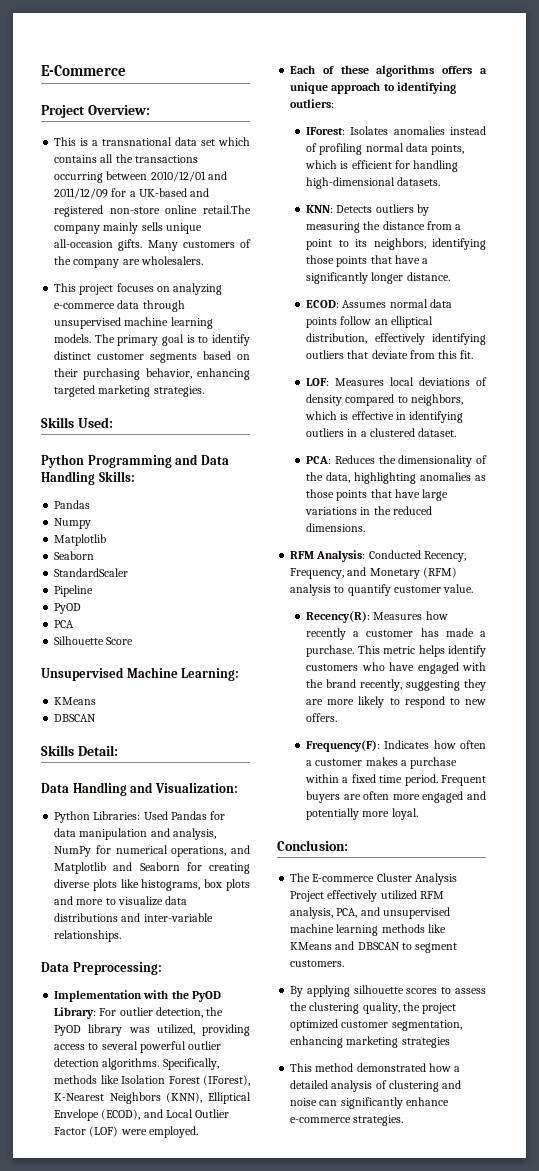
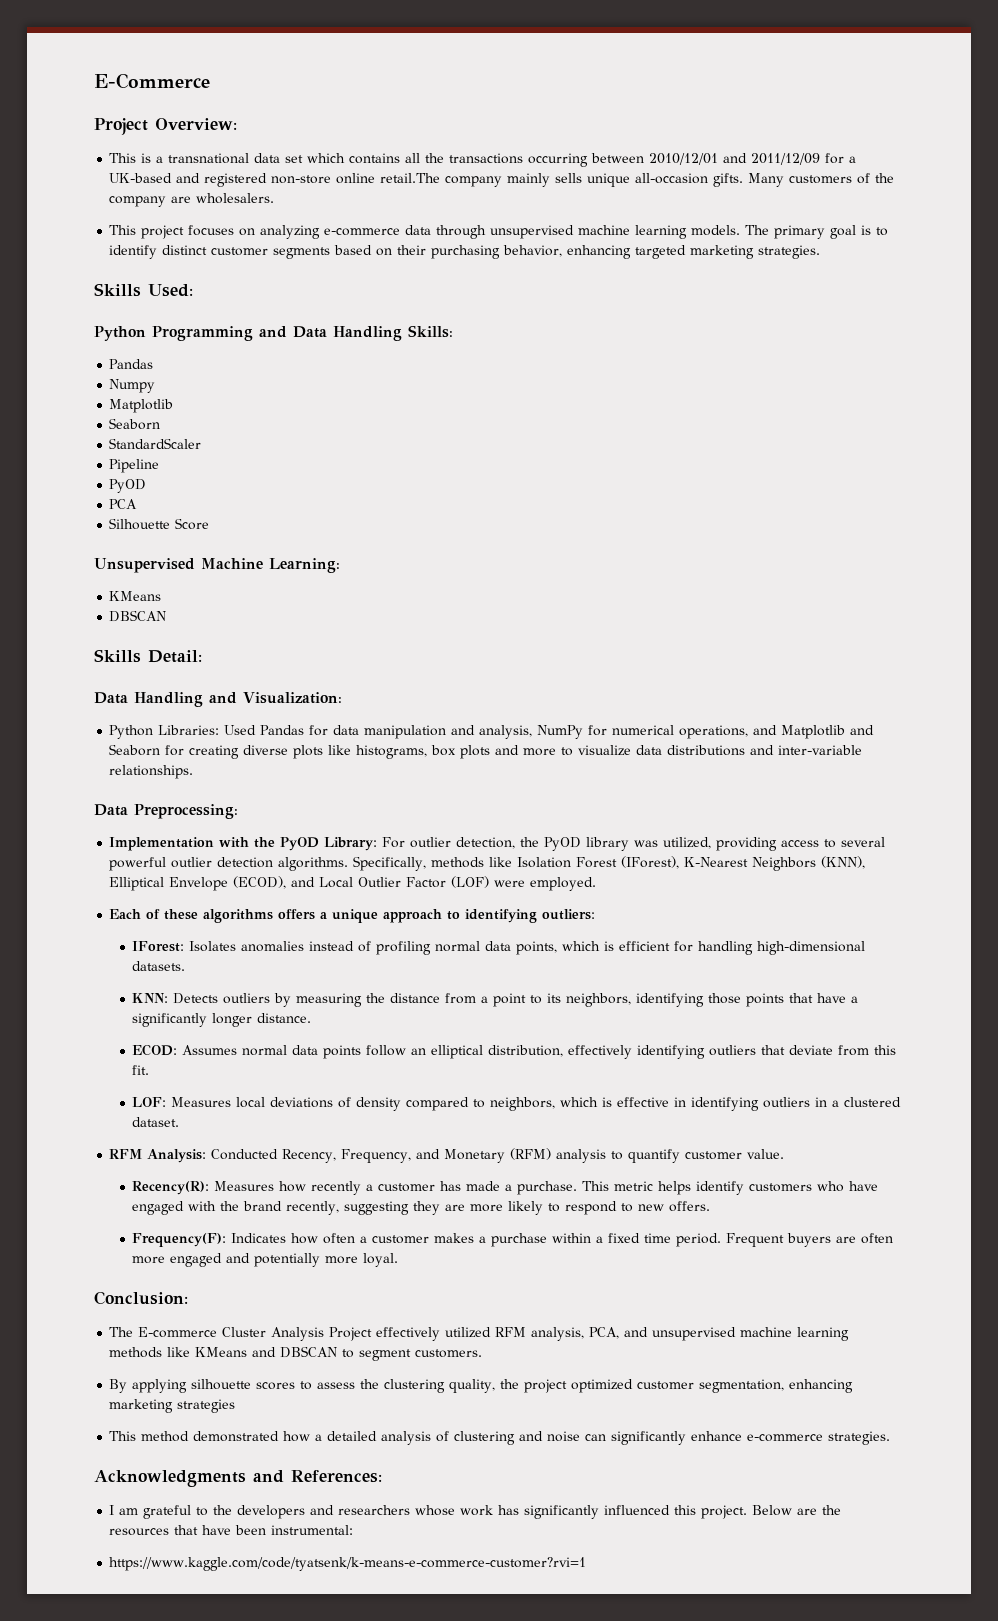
- PCA: Reduces the dimensionality of the data, highlighting anomalies as those points that have large variations in the reduced dimensions.
+ Acknowledgments and References:
+ I am grateful to the developers and researchers whose work has significantly influenced this project. Below are the resources that have been instrumental:
+ https://www.kaggle.com/code/tyatsenk/k-means-e-commerce-customer?rvi=1

